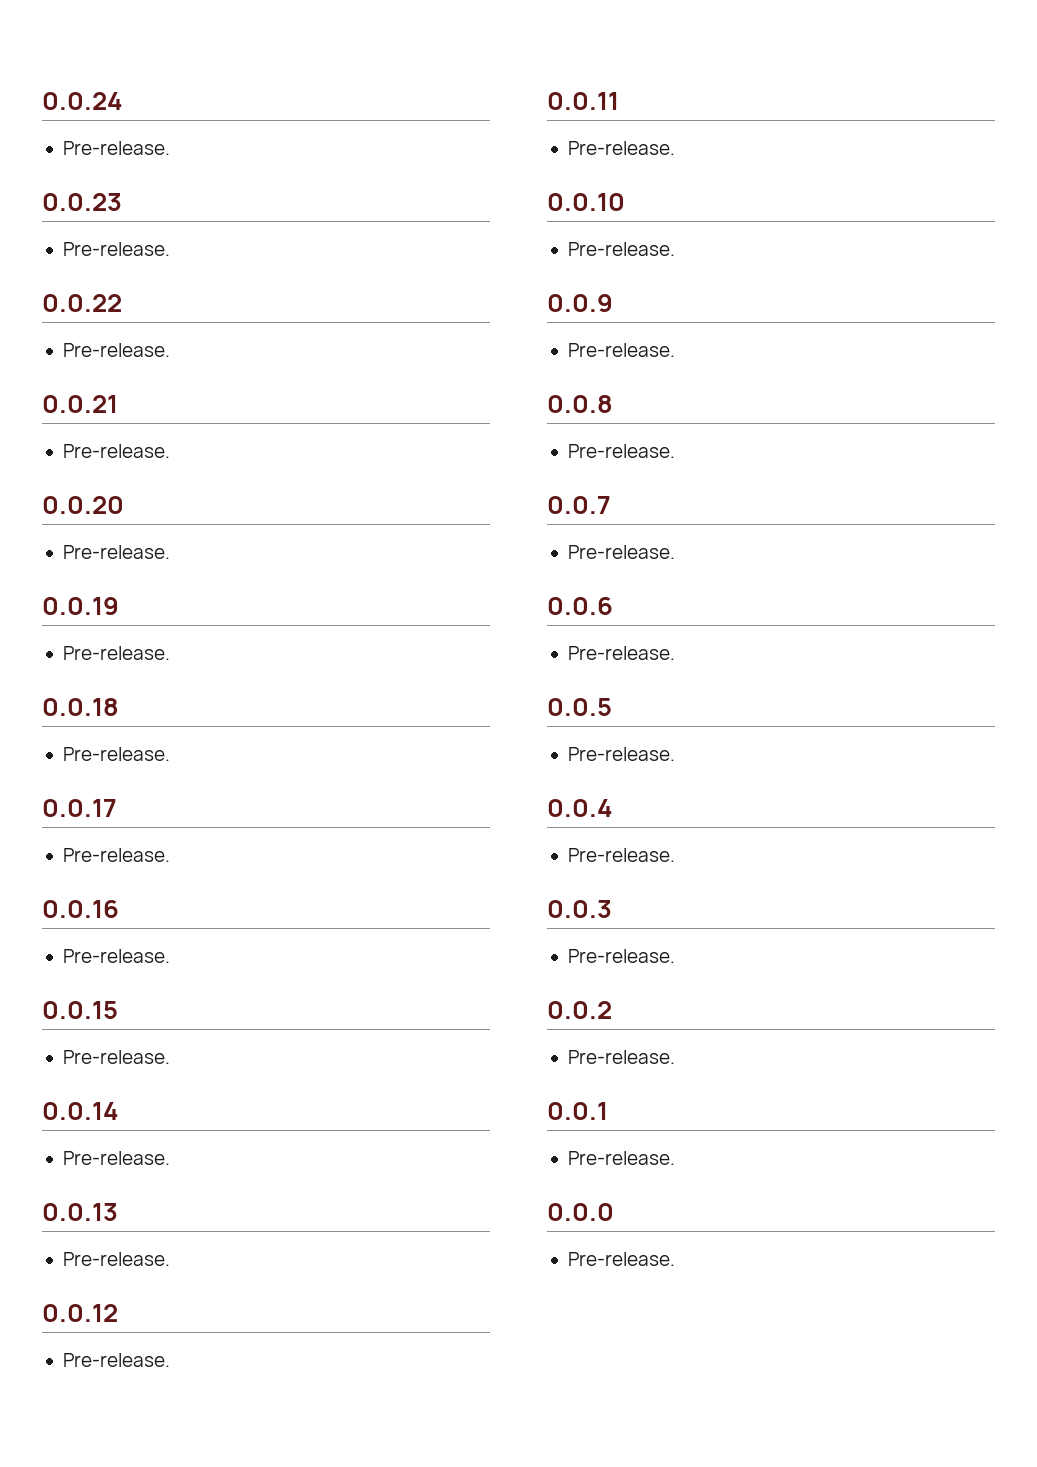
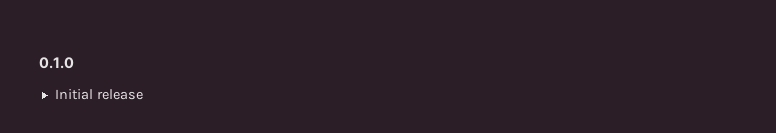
- 0.0.24
- Pre-release.
- 0.0.23
- Pre-release.
- 0.0.22
- Pre-release.
- 0.0.21
- Pre-release.
- 0.0.20
- Pre-release.
- 0.0.19
- Pre-release.
- 0.0.18
- Pre-release.
- 0.0.17
- Pre-release.
- 0.0.16
- Pre-release.
- 0.0.15
- Pre-release.
- 0.0.14
- Pre-release.
- 0.0.13
- Pre-release.
- 0.0.12
- Pre-release.
- 0.0.11
- Pre-release.
- 0.0.10
- Pre-release.
- 0.0.9
- Pre-release.
- 0.0.8
- Pre-release.
- 0.0.7
- Pre-release.
- 0.0.6
- Pre-release.
- 0.0.5
- Pre-release.
- 0.0.4
- Pre-release.
- 0.0.3
- Pre-release.
- 0.0.2
- Pre-release.
- 0.0.1
- Pre-release.
- 0.0.0
- Pre-release.
+ 0.1.0
+ Initial release

